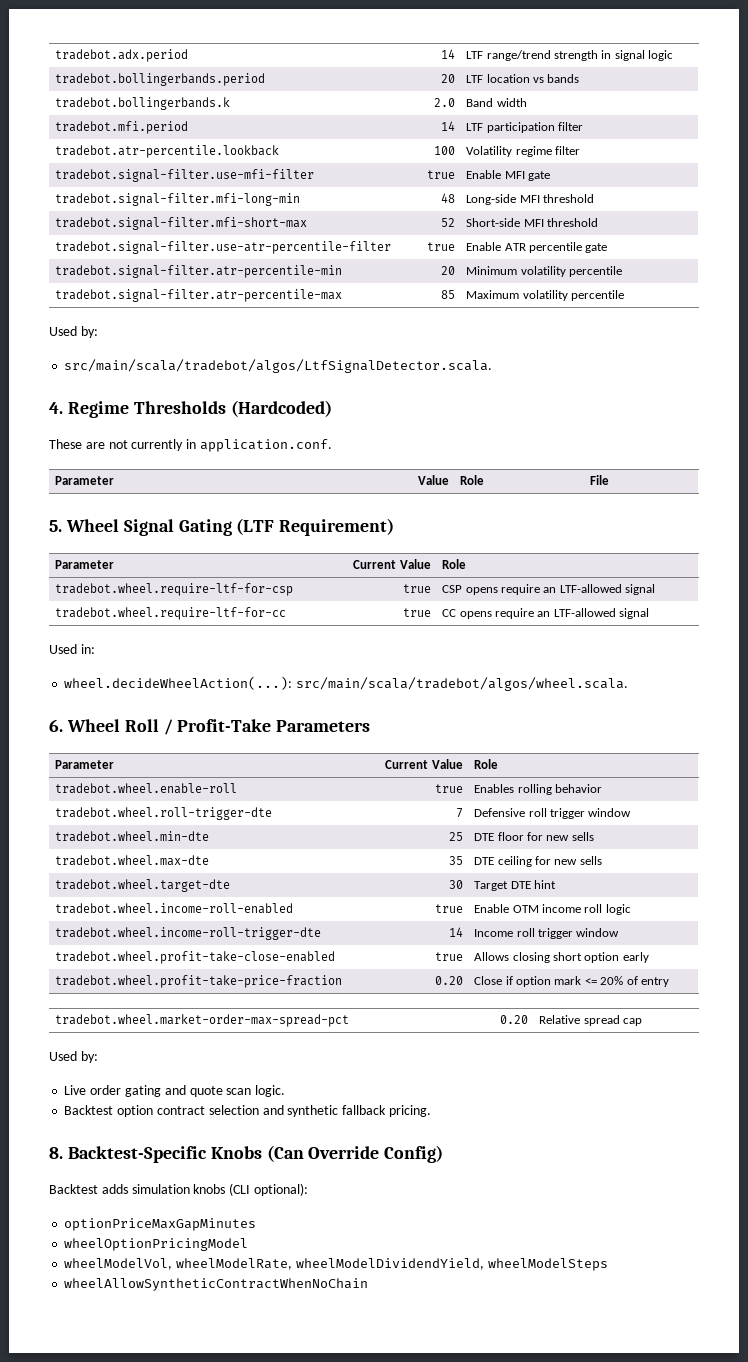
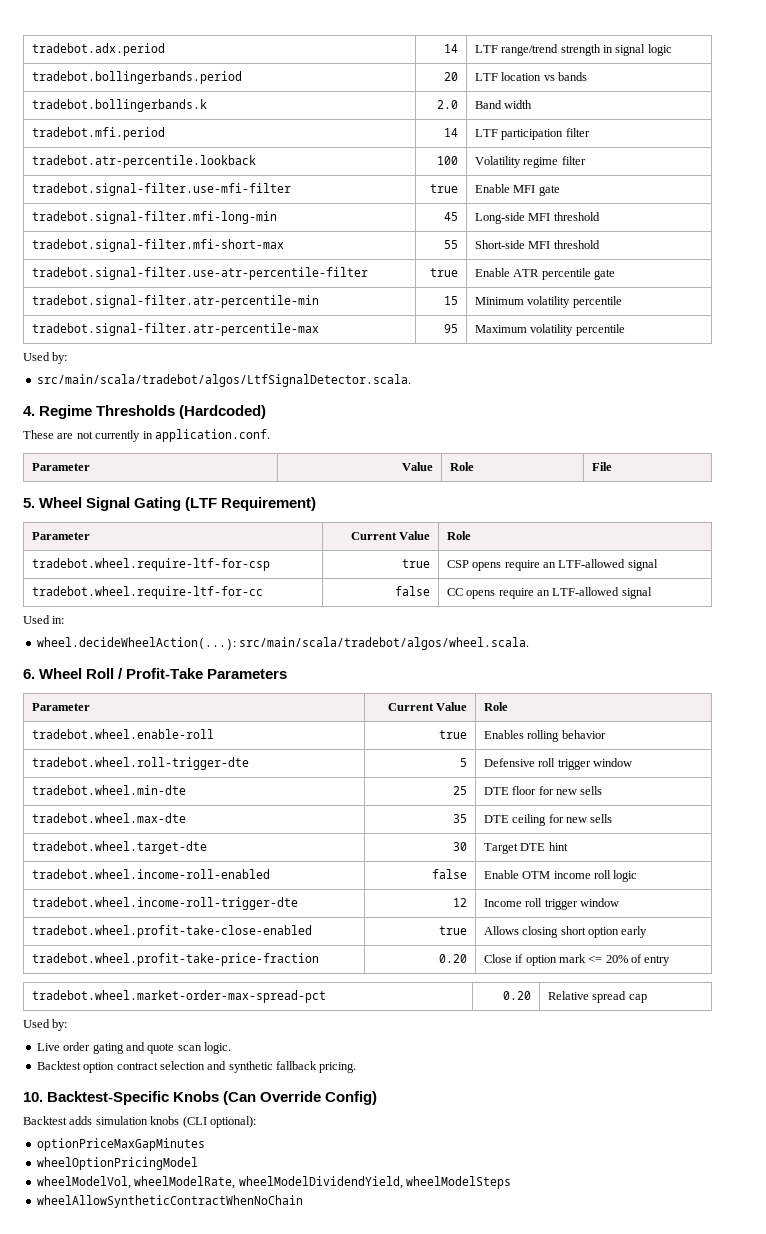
- tradebot.signal-filter.mfi-long-min | 48 | Long-side MFI threshold
+ tradebot.signal-filter.mfi-long-min | 45 | Long-side MFI threshold
- tradebot.signal-filter.mfi-short-max | 52 | Short-side MFI threshold
+ tradebot.signal-filter.mfi-short-max | 55 | Short-side MFI threshold
- tradebot.signal-filter.atr-percentile-min | 20 | Minimum volatility percentile
+ tradebot.signal-filter.atr-percentile-min | 15 | Minimum volatility percentile
- tradebot.signal-filter.atr-percentile-max | 85 | Maximum volatility percentile
+ tradebot.signal-filter.atr-percentile-max | 95 | Maximum volatility percentile
- tradebot.wheel.require-ltf-for-cc | true | CC opens require an LTF-allowed signal
+ tradebot.wheel.require-ltf-for-cc | false | CC opens require an LTF-allowed signal
- tradebot.wheel.roll-trigger-dte | 7 | Defensive roll trigger window
+ tradebot.wheel.roll-trigger-dte | 5 | Defensive roll trigger window
- tradebot.wheel.income-roll-enabled | true | Enable OTM income roll logic
+ tradebot.wheel.income-roll-enabled | false | Enable OTM income roll logic
- tradebot.wheel.income-roll-trigger-dte | 14 | Income roll trigger window
+ tradebot.wheel.income-roll-trigger-dte | 12 | Income roll trigger window
- 8. Backtest-Specific Knobs (Can Override Config)
+ 10. Backtest-Specific Knobs (Can Override Config)

